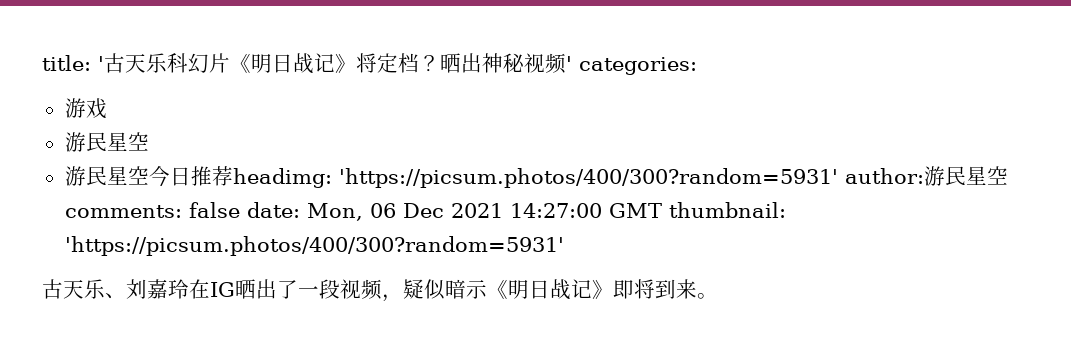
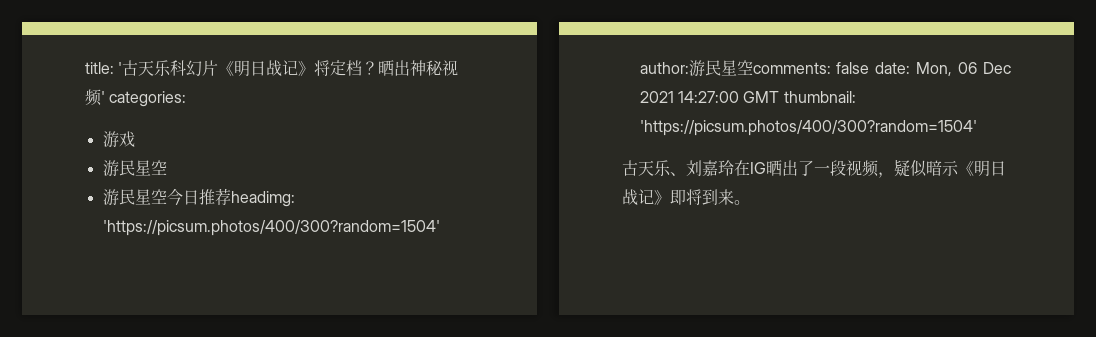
- 游民星空今日推荐headimg: 'https://picsum.photos/400/300?random=5931' author:游民星空comments: false date: Mon, 06 Dec 2021 14:27:00 GMT thumbnail: 'https://picsum.photos/400/300?random=5931'
+ 游民星空今日推荐headimg: 'https://picsum.photos/400/300?random=1504' author:游民星空comments: false date: Mon, 06 Dec 2021 14:27:00 GMT thumbnail: 'https://picsum.photos/400/300?random=1504'

